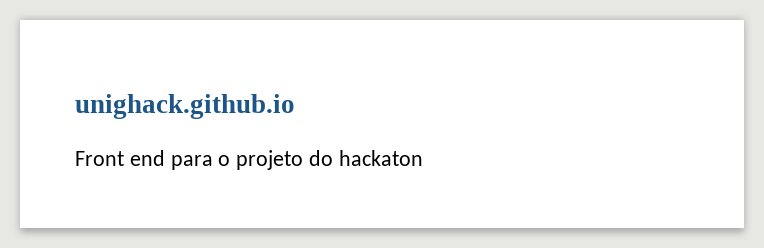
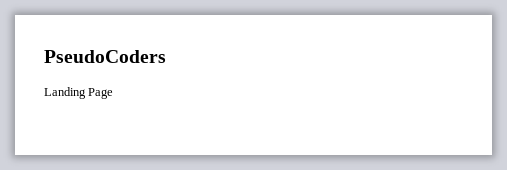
- unighack.github.io
- Front end para o projeto do hackaton
+ PseudoCoders
+ Landing Page

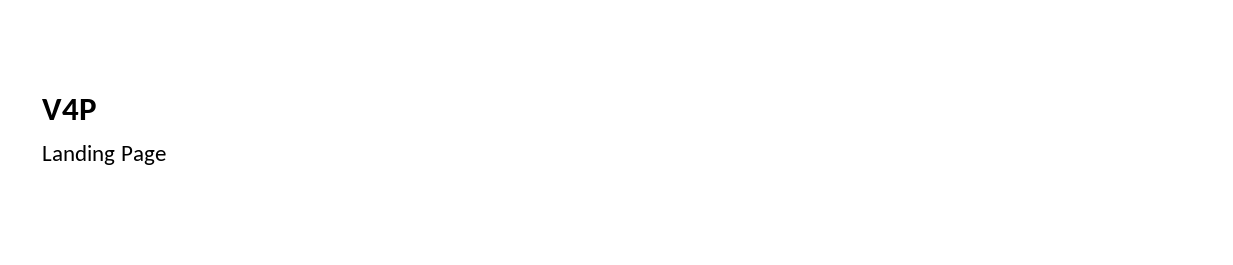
- PseudoCoders
+ V4P

